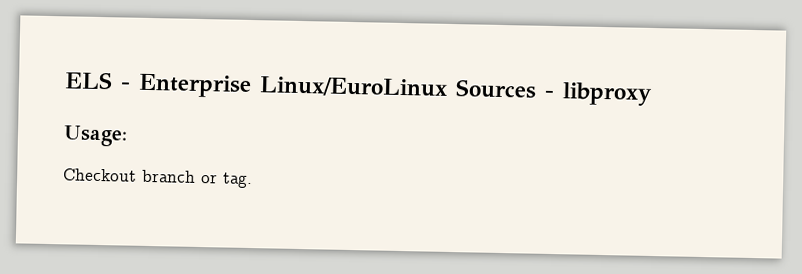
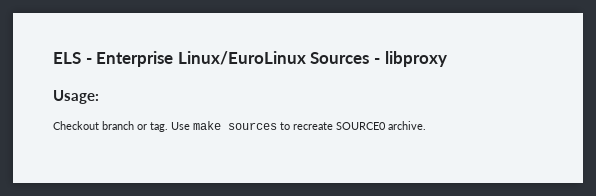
+ Use make sources to recreate SOURCE0 archive.

